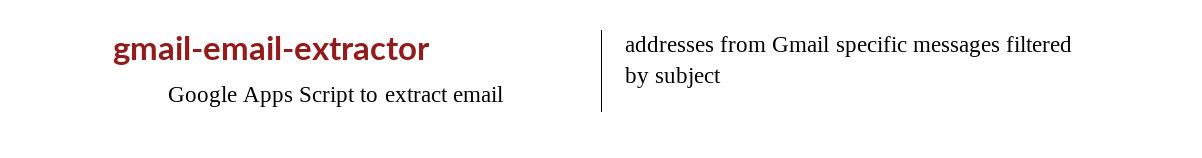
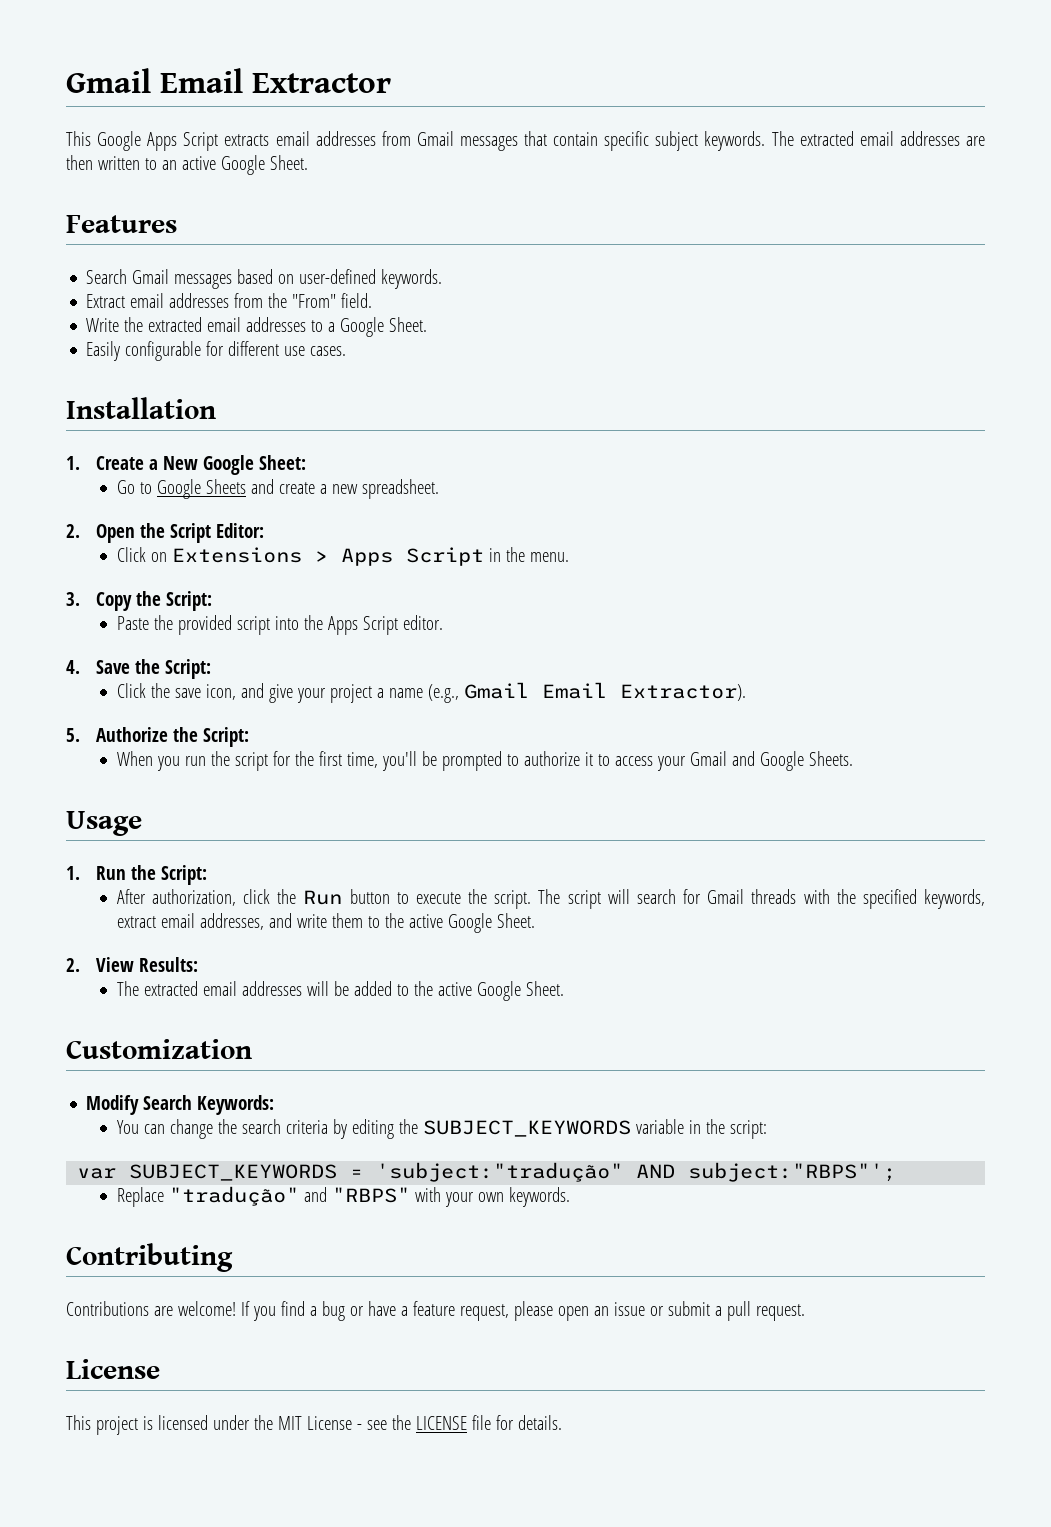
- gmail-email-extractor
- Google Apps Script to extract email addresses from Gmail specific messages filtered by subject
+ Gmail Email Extractor
+ This Google Apps Script extracts email addresses from Gmail messages that contain specific subject keywords. The extracted email addresses are then written to an active Google Sheet.
+ Features
+ Search Gmail messages based on user-defined keywords.
+ Extract email addresses from the "From" field.
+ Write the extracted email addresses to a Google Sheet.
+ Easily configurable for different use cases.
+ Installation
+ 1. Create a New Google Sheet:
+ Go to Google Sheets and create a new spreadsheet.
+ 2. Open the Script Editor:
+ Click on Extensions > Apps Script in the menu.
+ 3. Copy the Script:
+ Paste the provided script into the Apps Script editor.
+ 4. Save the Script:
+ Click the save icon, and give your project a name (e.g., Gmail Email Extractor).
+ 5. Authorize the Script:
+ When you run the script for the first time, you'll be prompted to authorize it to access your Gmail and Google Sheets.
+ Usage
+ 1. Run the Script:
+ After authorization, click the Run button to execute the script. The script will search for Gmail threads with the specified keywords, extract email addresses, and write them to the active Google Sheet.
+ 2. View Results:
+ The extracted email addresses will be added to the active Google Sheet.
+ Customization
+ Modify Search Keywords:
+ You can change the search criteria by editing the SUBJECT_KEYWORDS variable in the script:
+ var SUBJECT_KEYWORDS = 'subject:"tradução" AND subject:"RBPS"';
+ Replace "tradução" and "RBPS" with your own keywords.
+ Contributing
+ Contributions are welcome! If you find a bug or have a feature request, please open an issue or submit a pull request.
+ License
+ This project is licensed under the MIT License - see the LICENSE file for details.

